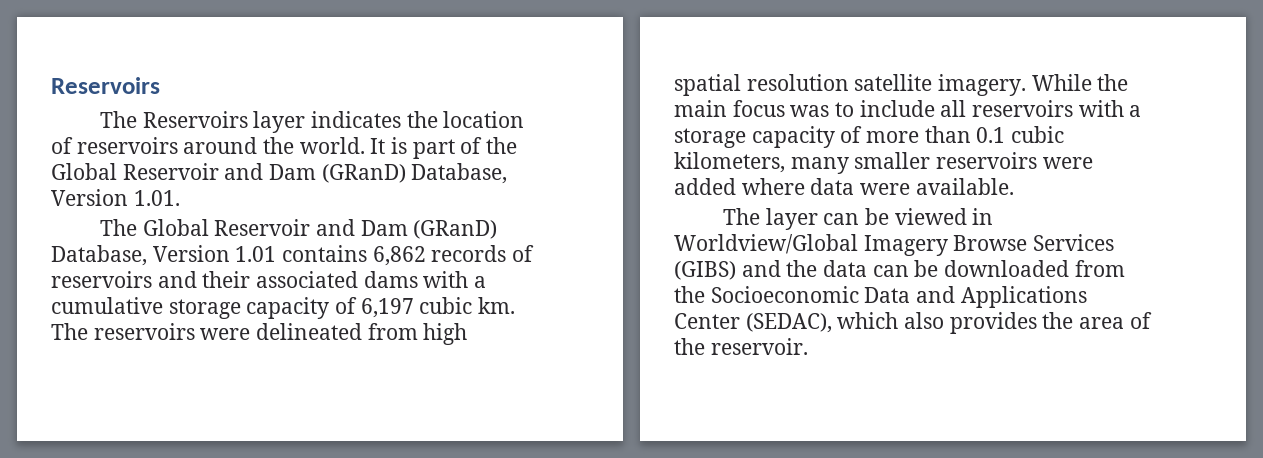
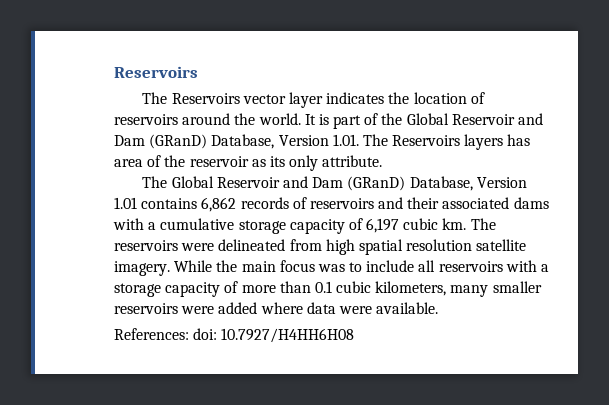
- The Reservoirs layer indicates the location of reservoirs around the world.
+ The Reservoirs vector layer indicates the location of reservoirs around the world.
- It is part of the Global Reservoir and Dam (GRanD) Database, Version 1.01.
+ It is part of the Global Reservoir and Dam (GRanD) Database, Version 1.01. The Reservoirs layers has area of the reservoir as its only attribute.
- The layer can be viewed in Worldview/Global Imagery Browse Services (GIBS) and the data can be downloaded from the Socioeconomic Data and Applications Center (SEDAC), which also provides the area of the reservoir.
+ References: doi: 10.7927/H4HH6H08

